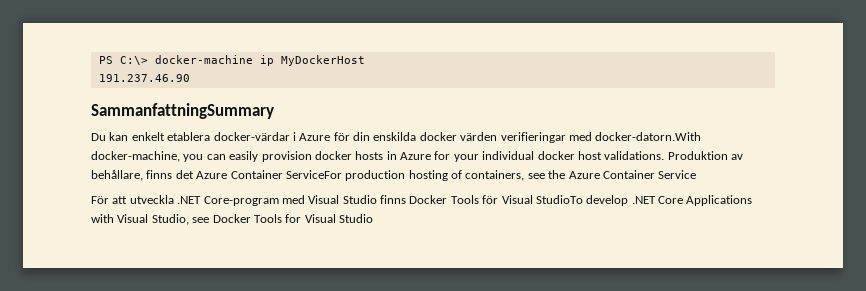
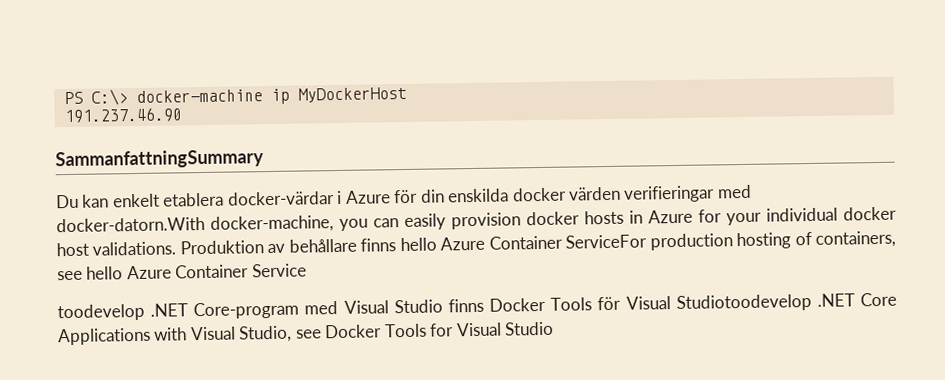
- Produktion av behållare, finns det Azure Container ServiceFor production hosting of containers, see the Azure Container Service
+ Produktion av behållare finns hello Azure Container ServiceFor production hosting of containers, see hello Azure Container Service
- För att utveckla .NET Core-program med Visual Studio finns Docker Tools för Visual StudioTo develop .NET Core Applications with Visual Studio, see Docker Tools for Visual Studio
+ toodevelop .NET Core-program med Visual Studio finns Docker Tools för Visual Studiotoodevelop .NET Core Applications with Visual Studio, see Docker Tools for Visual Studio

